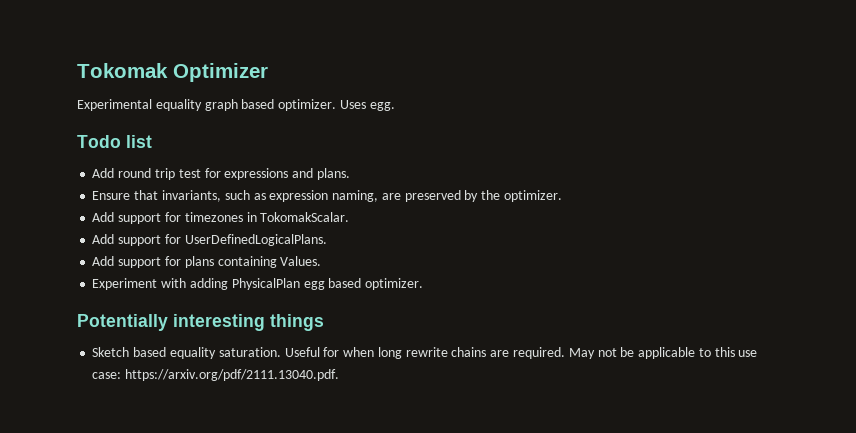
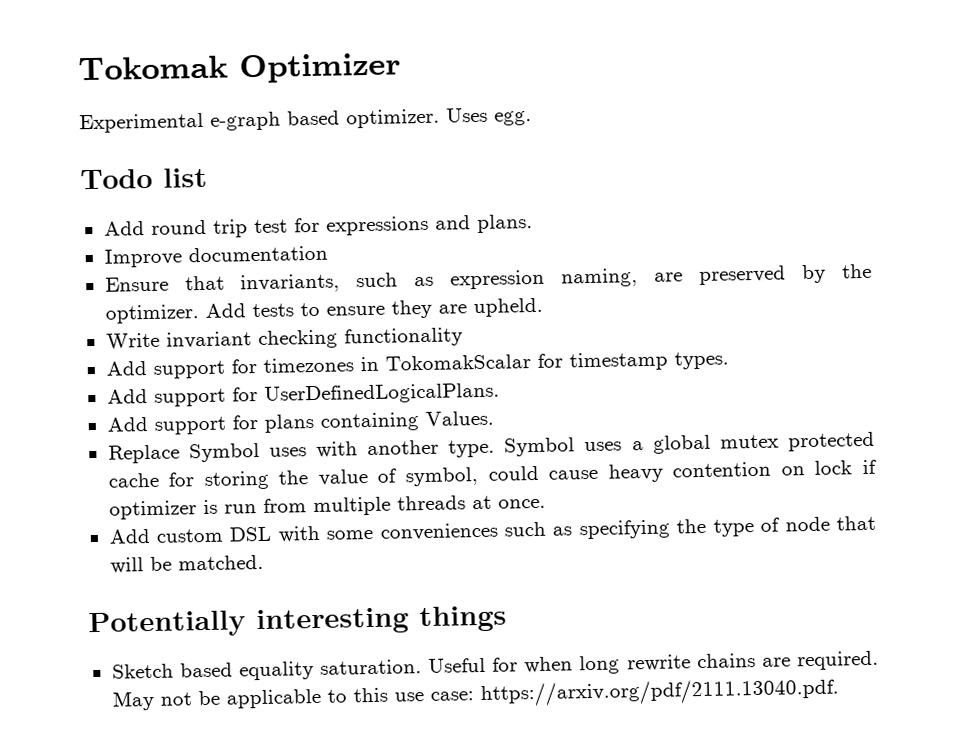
- Experimental equality graph based optimizer.
+ Experimental e-graph based optimizer.
+ Improve documentation
+ Add tests to ensure they are upheld.
+ Write invariant checking functionality
- Add support for timezones in TokomakScalar.
+ Add support for timezones in TokomakScalar for timestamp types.
- Experiment with adding PhysicalPlan egg based optimizer.
+ Replace Symbol uses with another type. Symbol uses a global mutex protected cache for storing the value of symbol, could cause heavy contention on lock if optimizer is run from multiple threads at once.
+ Add custom DSL with some conveniences such as specifying the type of node that will be matched.

